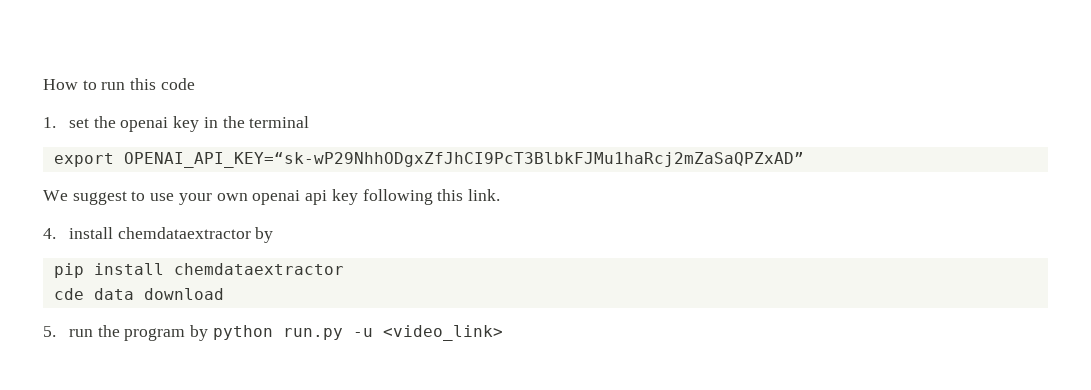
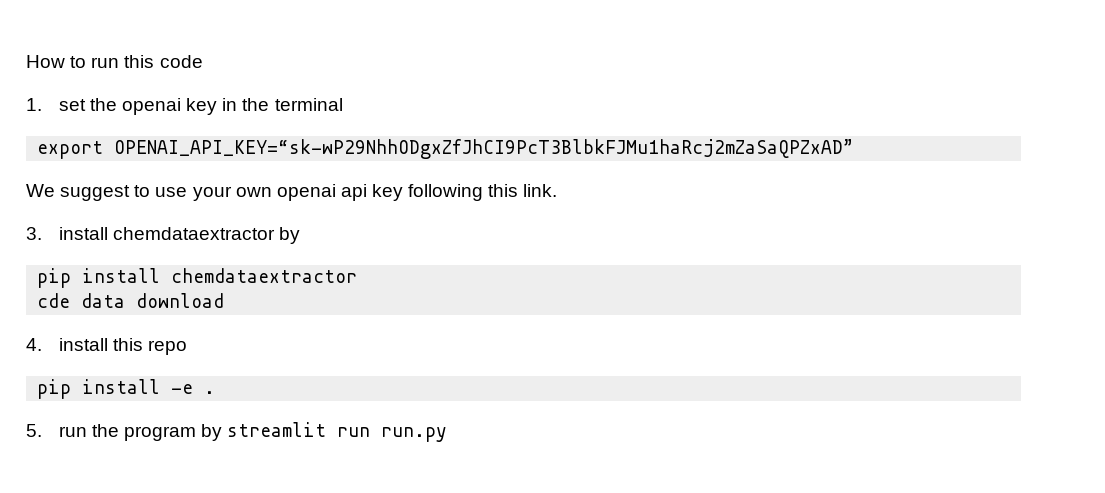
- 4. install chemdataextractor by
+ 3. install chemdataextractor by
- 5. run the program by python run.py -u <video_link>
+ 4. install this repo
+ pip install -e .
+ 5. run the program by streamlit run run.py

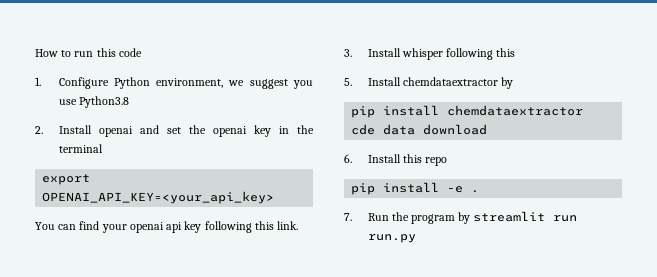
- 1. set the openai key in the terminal
+ 1. Configure Python environment, we suggest you use Python3.8
+ 2. Install openai and set the openai key in the terminal
- export OPENAI_API_KEY=“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”
- We suggest to use your own openai api key following this link.
+ export OPENAI_API_KEY=<your_api_key>
+ You can find your openai api key following this link.
- 3. install chemdataextractor by
+ 3. Install whisper following this
+ 5. Install chemdataextractor by
- 4. install this repo
+ 6. Install this repo
- 5. run the program by streamlit run run.py
+ 7. Run the program by streamlit run run.py

